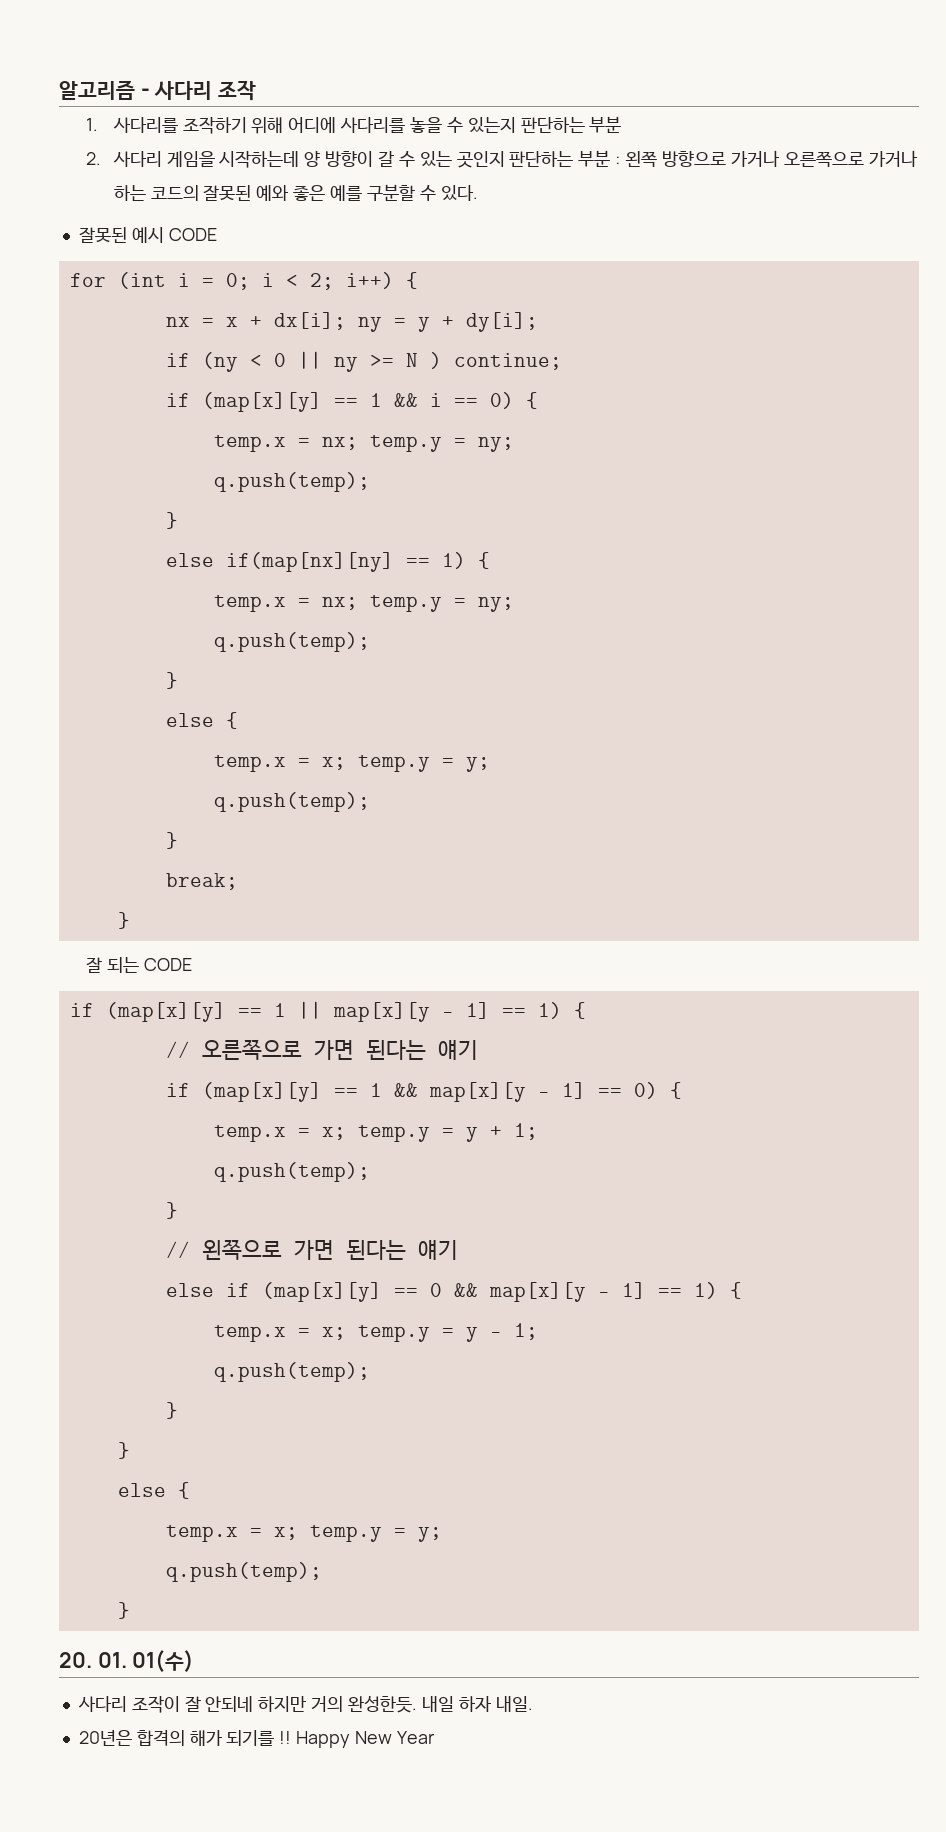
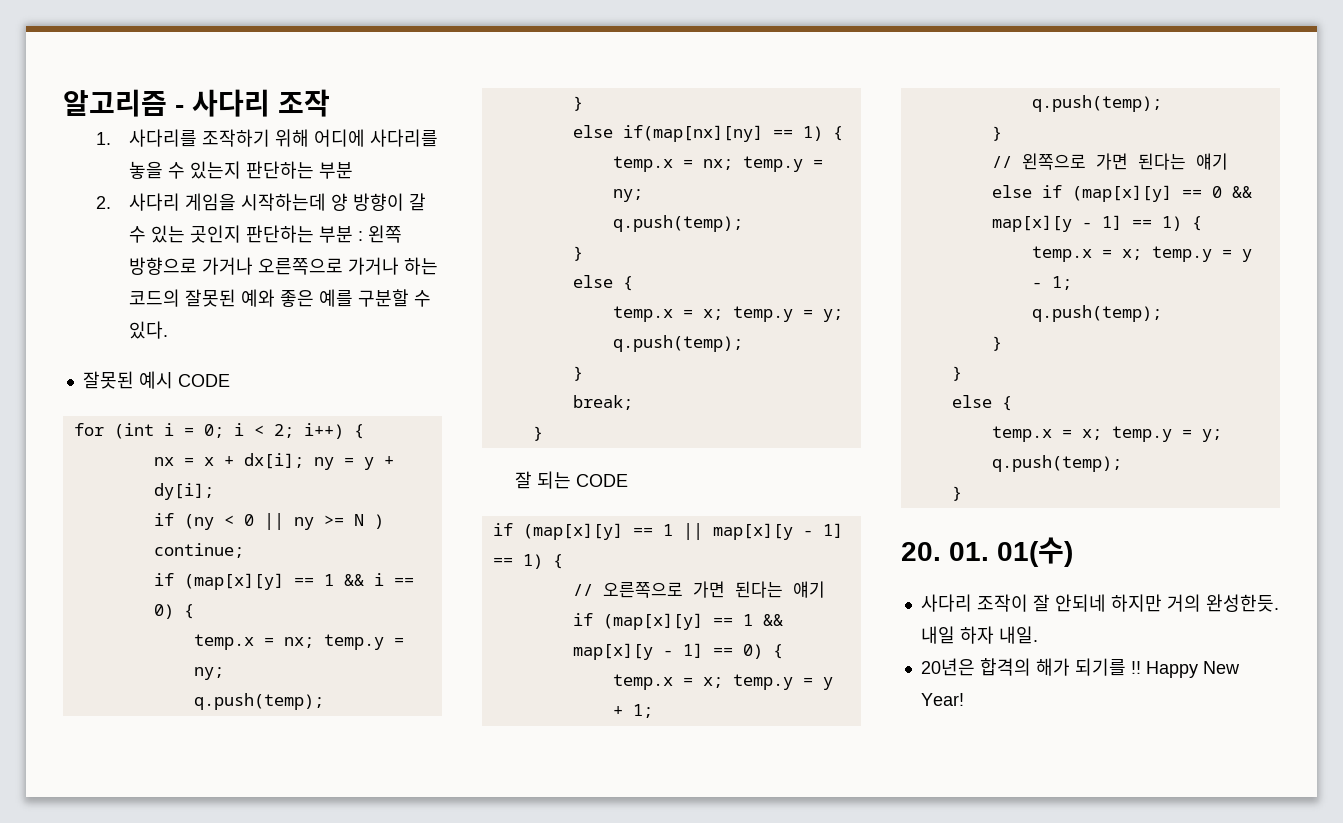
- Happy New Year
+ Happy New Year!

